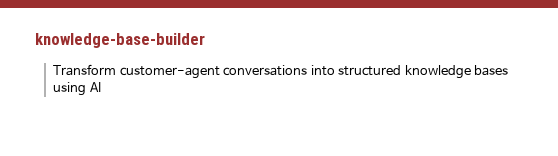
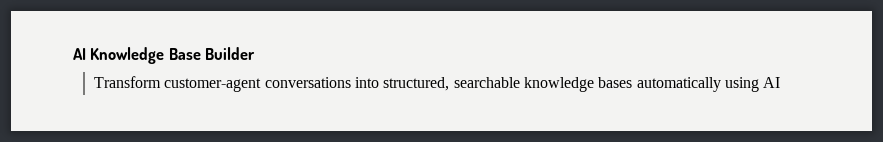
- knowledge-base-builder
+ AI Knowledge Base Builder
- Transform customer-agent conversations into structured knowledge bases using AI
+ Transform customer-agent conversations into structured, searchable knowledge bases automatically using AI

